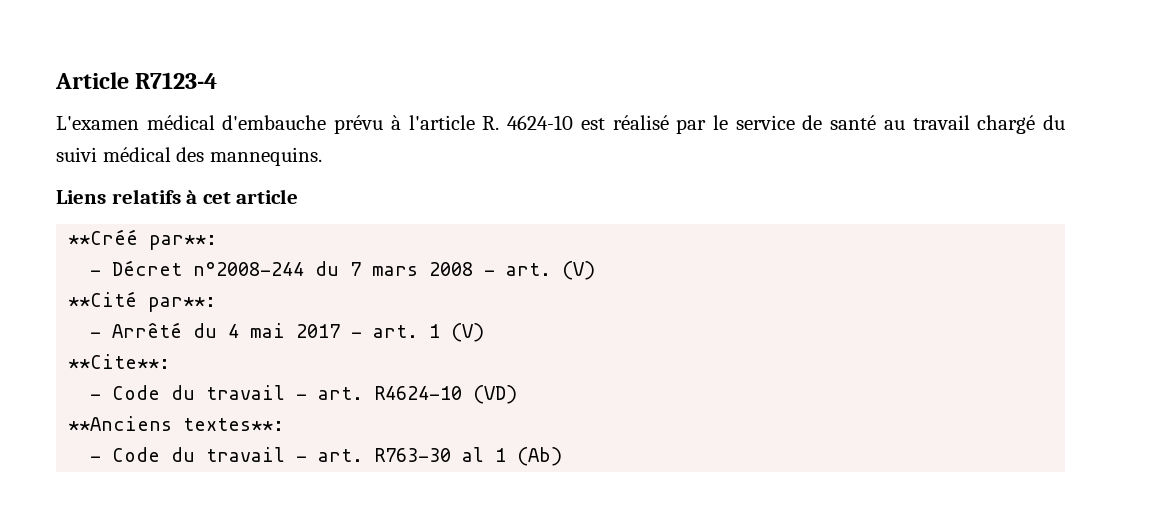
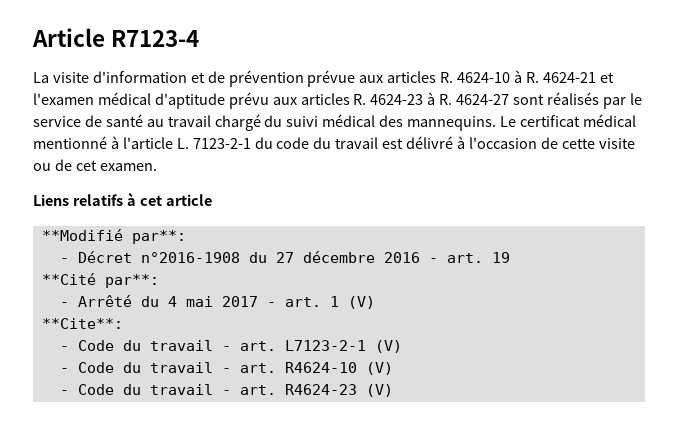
- L'examen médical d'embauche prévu à l'article R. 4624-10 est réalisé par le service de santé au travail chargé du suivi médical des mannequins.
+ La visite d'information et de prévention prévue aux articles R. 4624-10 à R. 4624-21 et l'examen médical d'aptitude prévu aux articles R. 4624-23 à R. 4624-27 sont réalisés par le service de santé au travail chargé du suivi médical des mannequins. Le certificat médical mentionné à l'article L. 7123-2-1 du code du travail est délivré à l'occasion de cette visite ou de cet examen.
- **Créé par**:
+ **Modifié par**:
- - Décret n°2008-244 du 7 mars 2008 - art. (V)
+ - Décret n°2016-1908 du 27 décembre 2016 - art. 19
- - Code du travail - art. R4624-10 (VD)
- **Anciens textes**:
- - Code du travail - art. R763-30 al 1 (Ab)
+ - Code du travail - art. L7123-2-1 (V)
+ - Code du travail - art. R4624-10 (V)
+ - Code du travail - art. R4624-23 (V)

